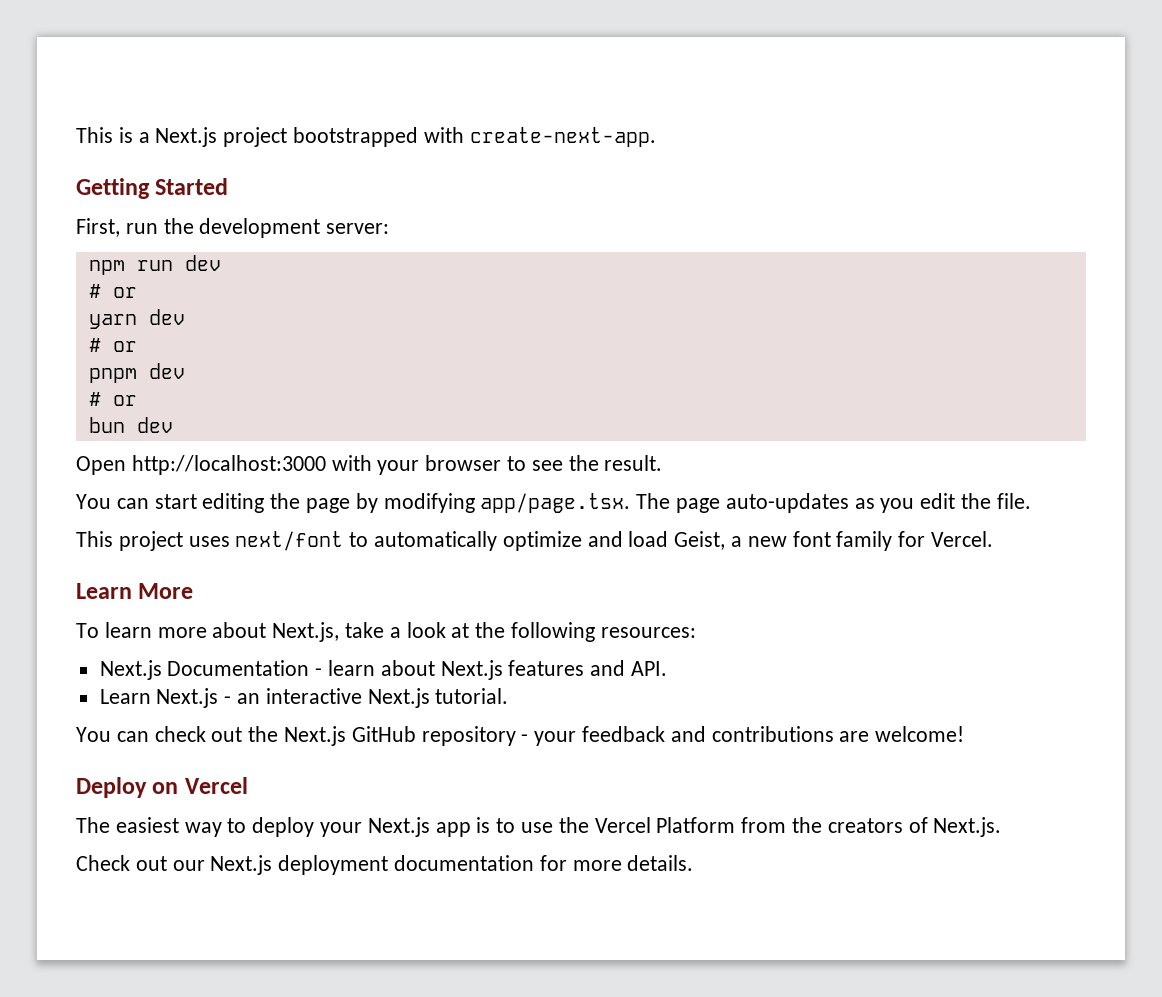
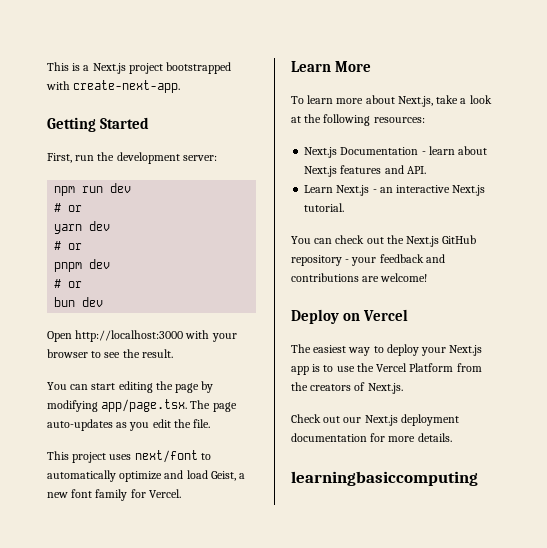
+ learningbasiccomputing

